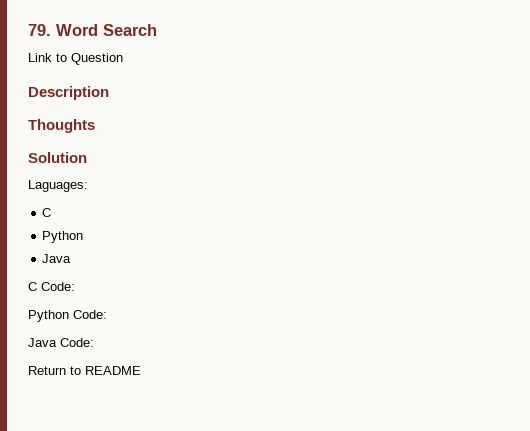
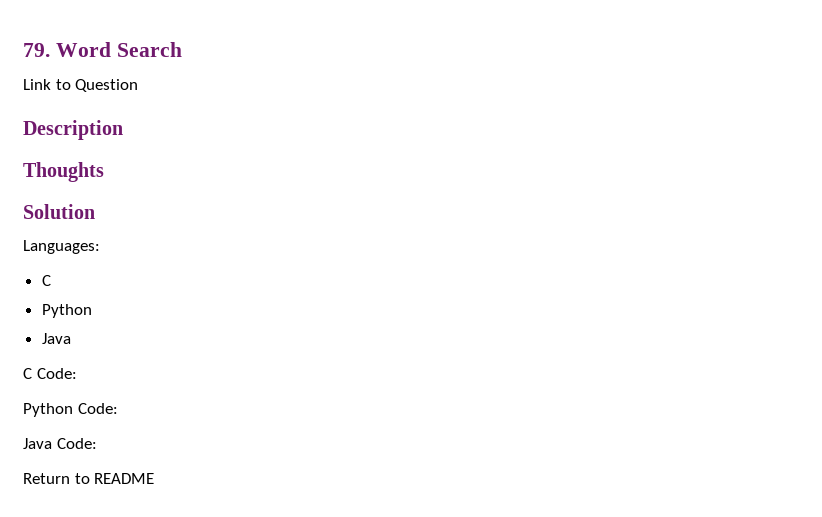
- Laguages:
+ Languages:

